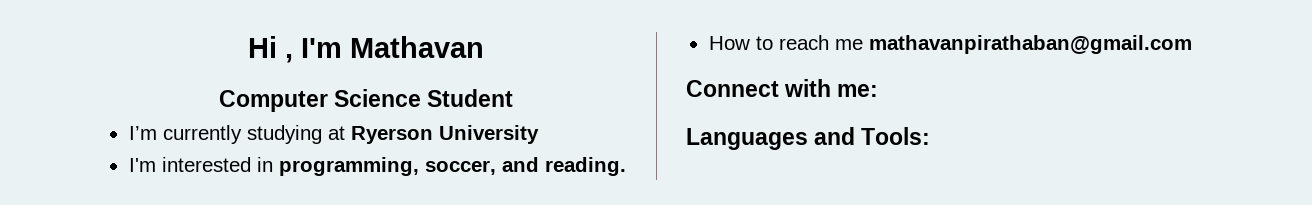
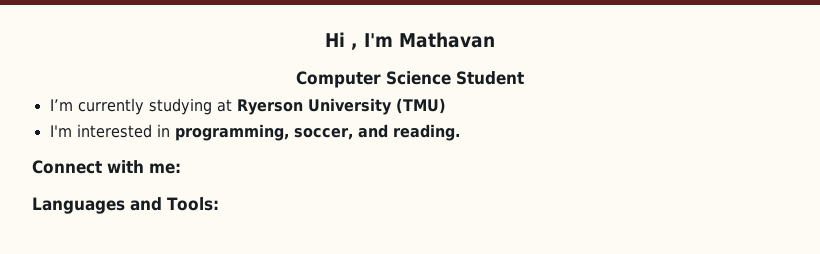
- I’m currently studying at Ryerson University
+ I’m currently studying at Ryerson University (TMU)
- How to reach me mathavanpirathaban@gmail.com

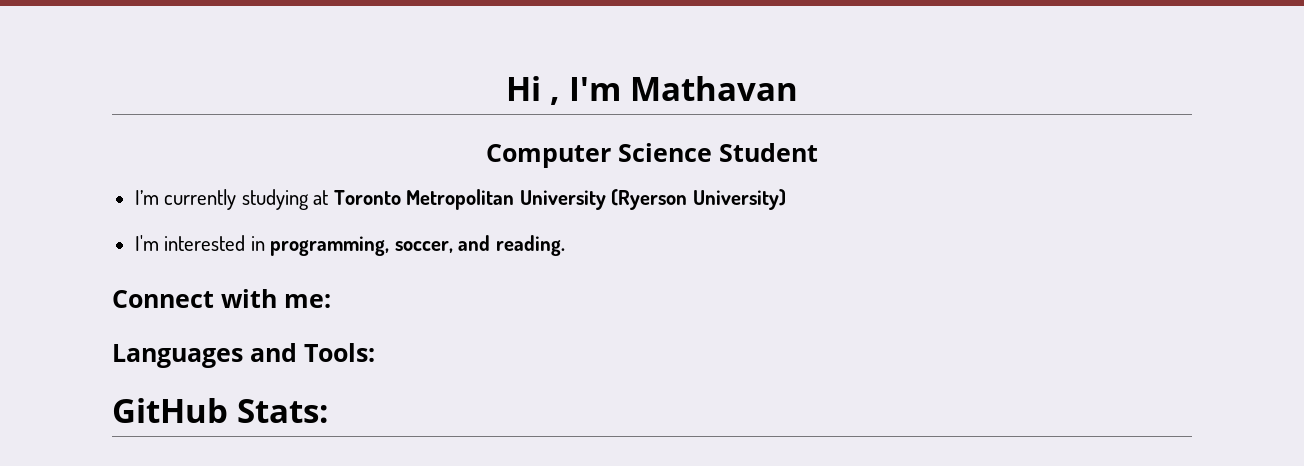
- I’m currently studying at Ryerson University (TMU)
+ I’m currently studying at Toronto Metropolitan University (Ryerson University)
+ GitHub Stats:

